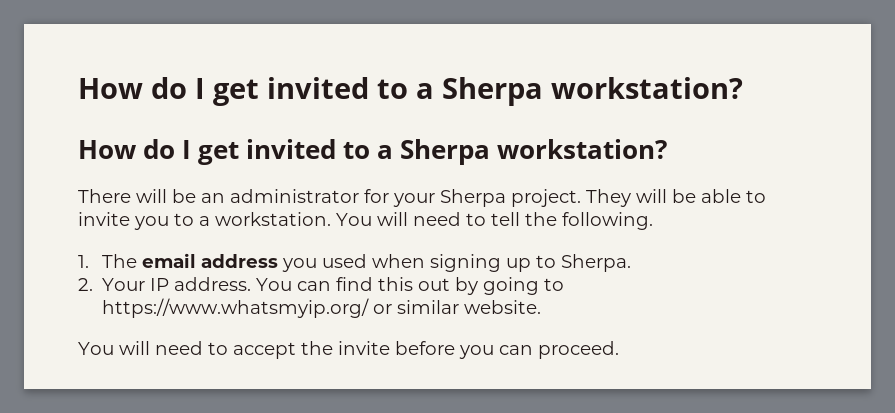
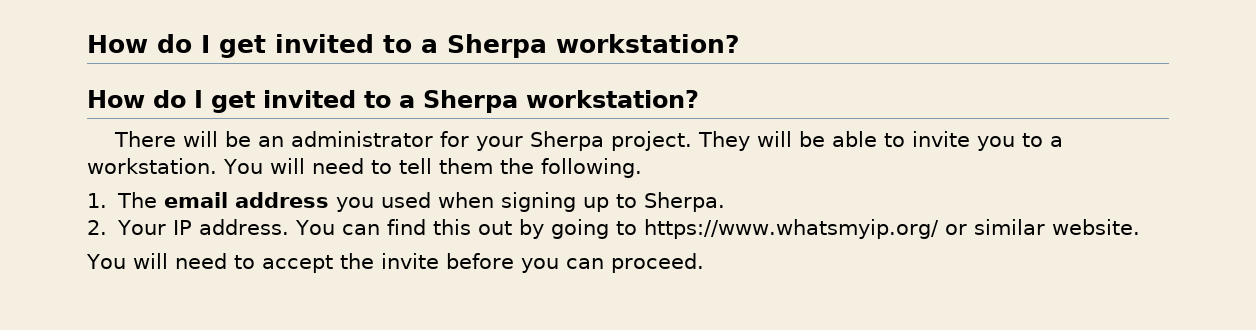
- You will need to tell the following.
+ You will need to tell them the following.

